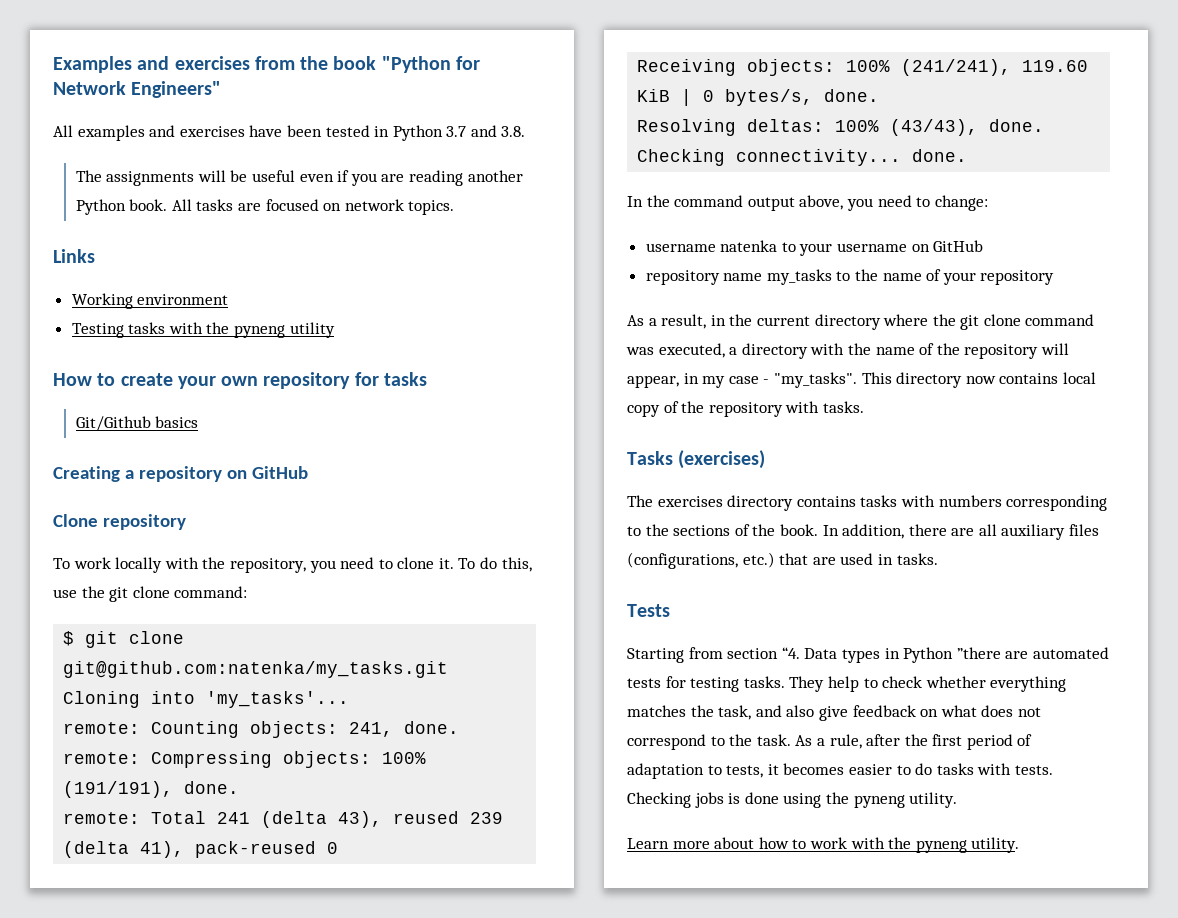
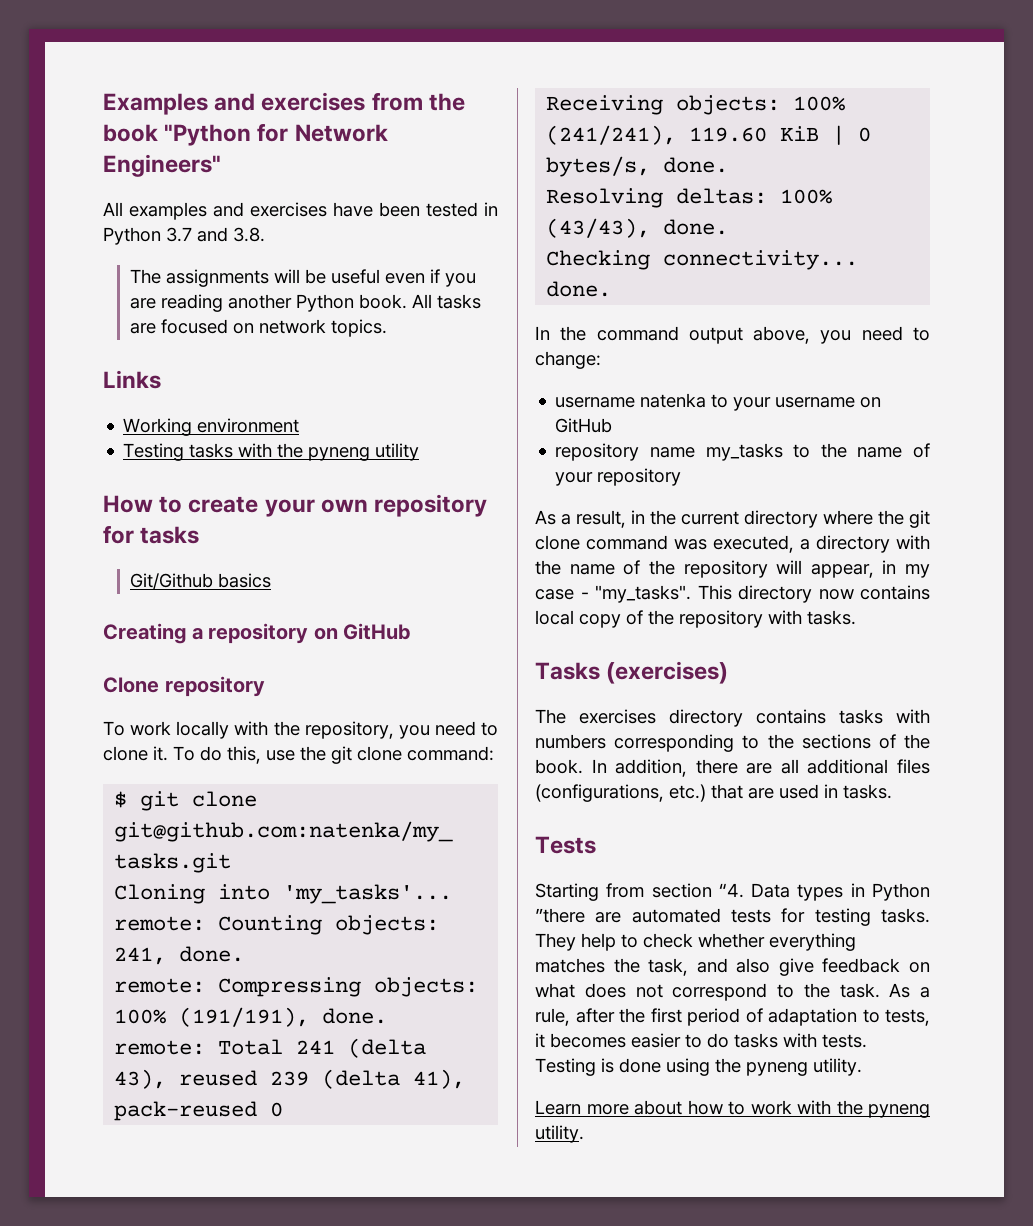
- In addition, there are all auxiliary files (configurations, etc.) that are used in tasks.
+ In addition, there are all additional files (configurations, etc.) that are used in tasks.
- Checking jobs is done using the pyneng utility.
+ Testing is done using the pyneng utility.

